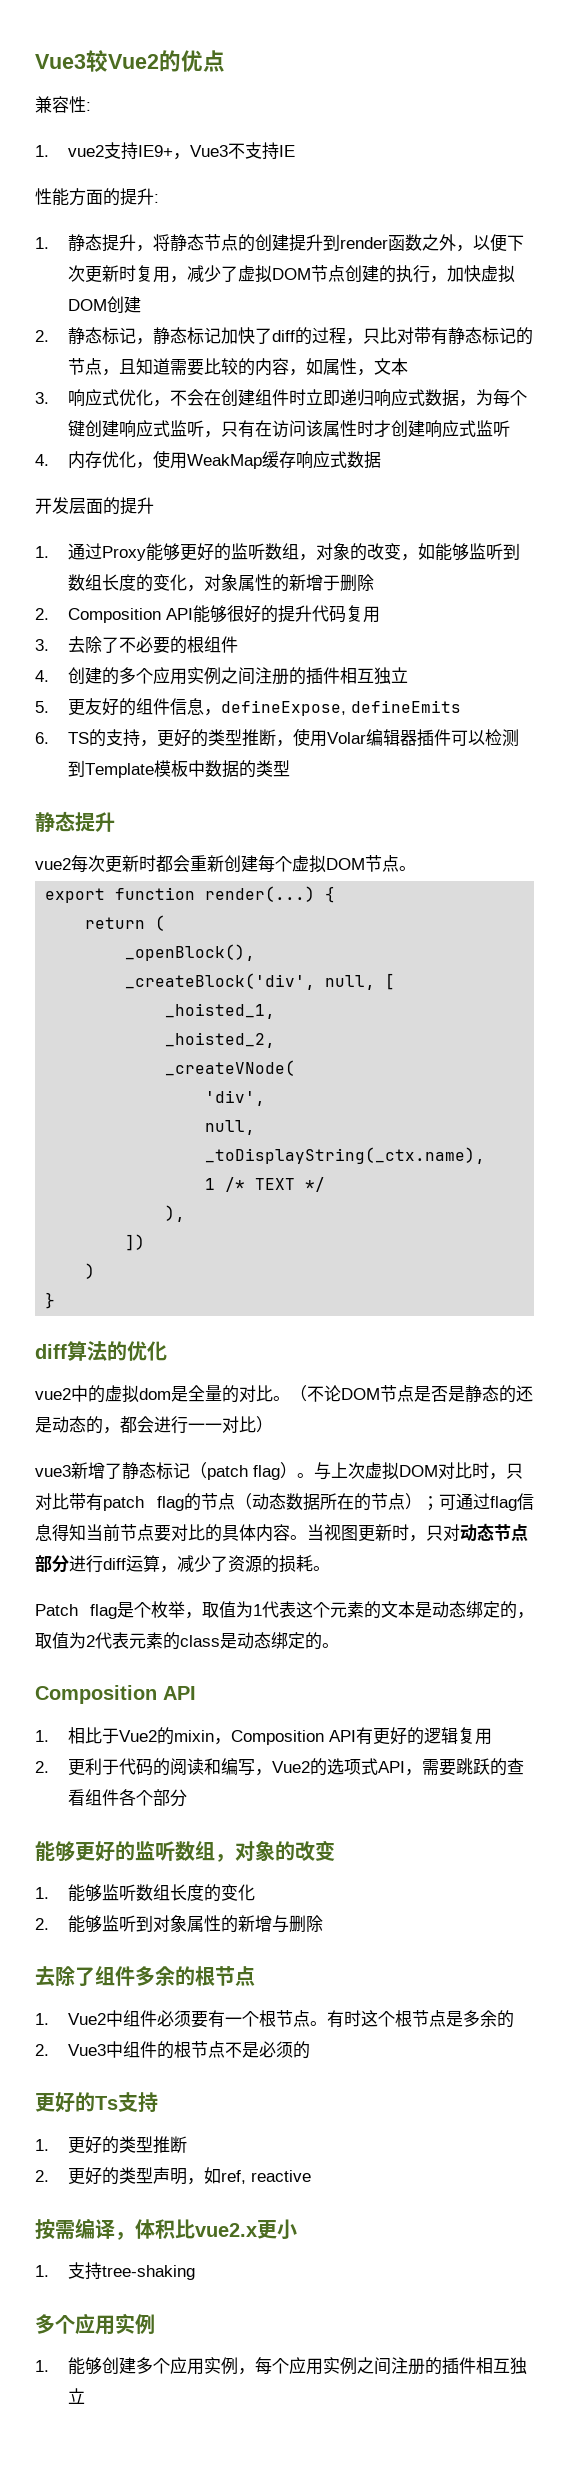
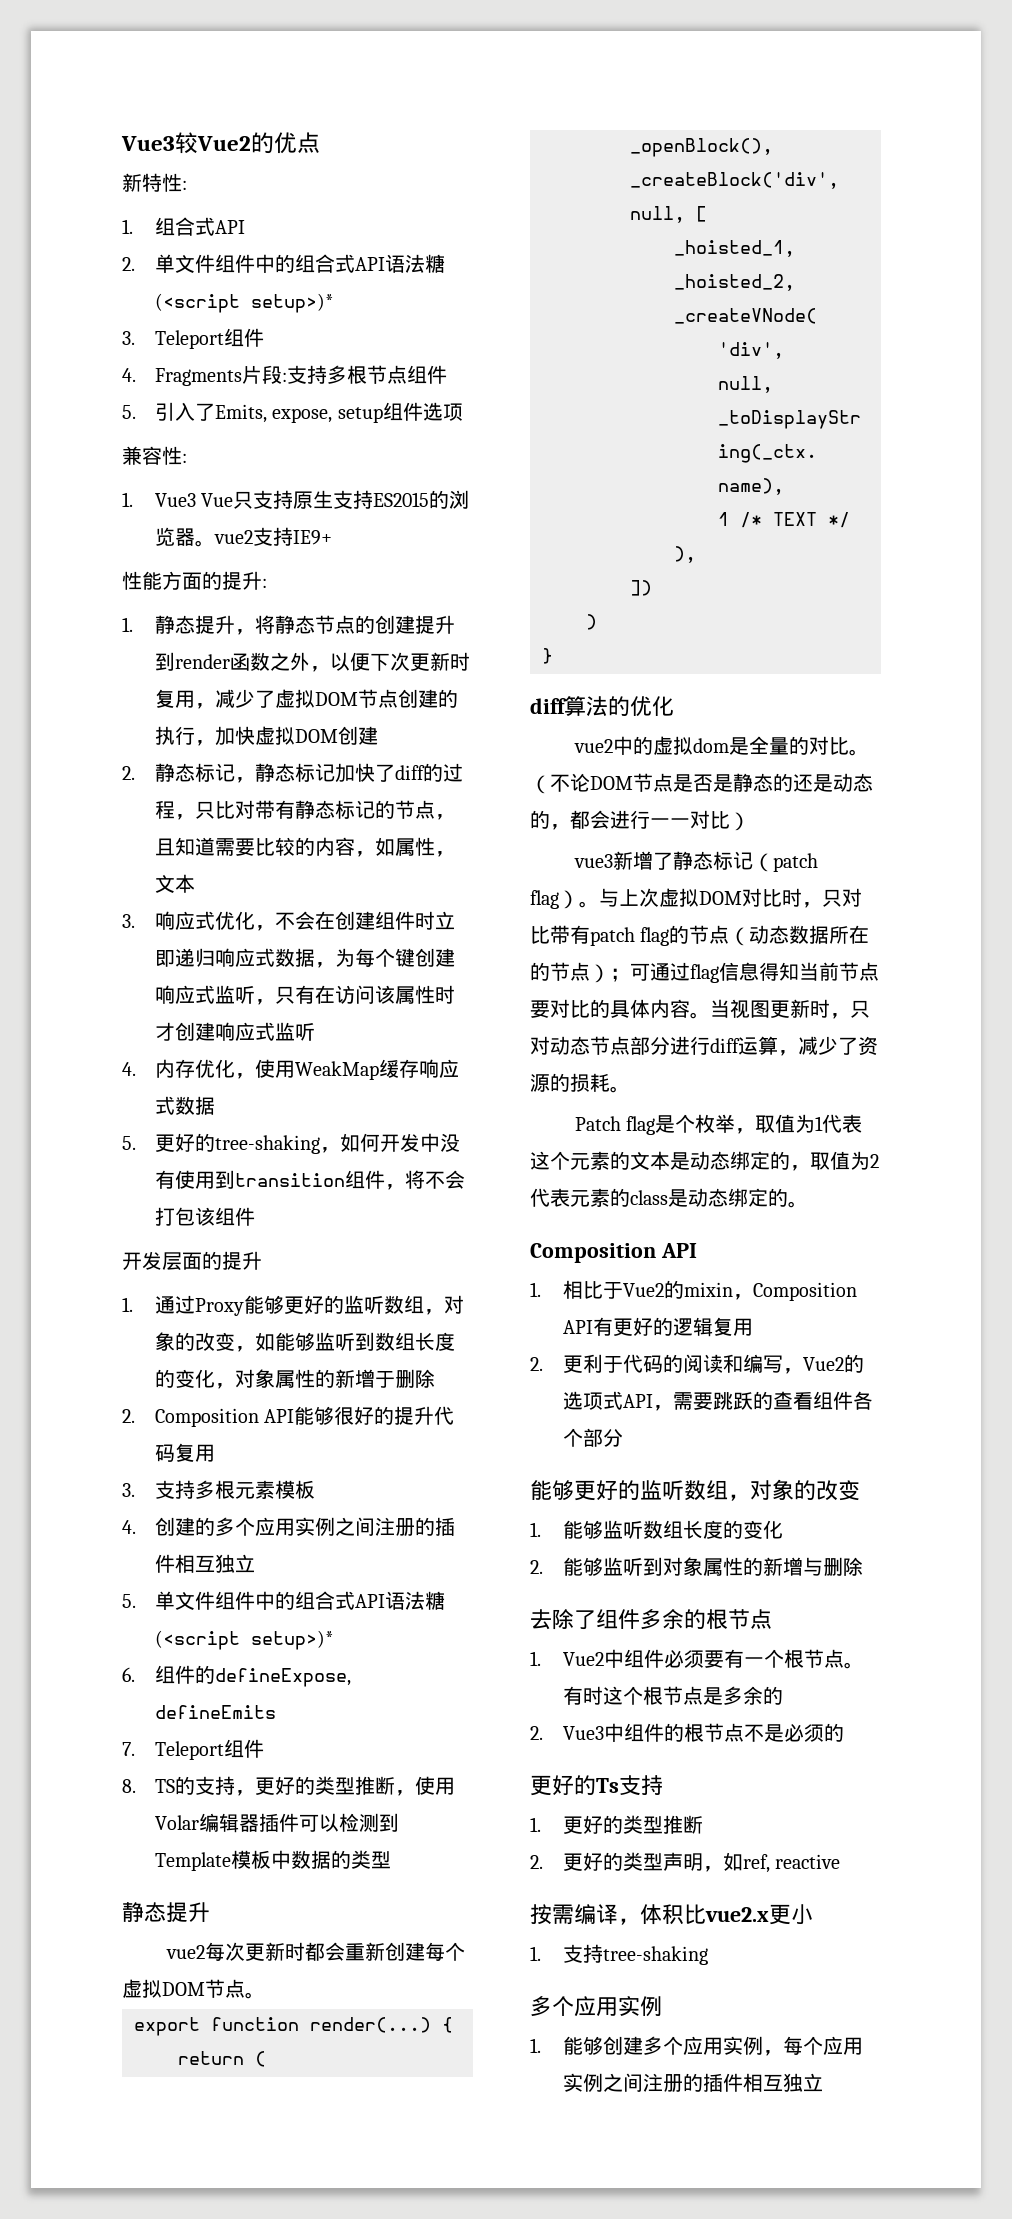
+ 新特性:
+ 1.组合式API
+ 2.单文件组件中的组合式API语法糖(<script setup>)*
+ 3. Teleport组件
+ 4. Fragments片段:支持多根节点组件
+ 5.引入了Emits, expose, setup组件选项
  兼容性:
- 1. vue2支持IE9+，Vue3不支持IE
+ 1. Vue3 Vue只支持原生支持ES2015的浏览器。vue2支持IE9+
+ 5.更好的tree-shaking，如何开发中没有使用到transition组件，将不会打包该组件
- 3.去除了不必要的根组件
+ 3.支持多根元素模板
- 5.更友好的组件信息，defineExpose, defineEmits
- 6. TS的支持，更好的类型推断，使用Volar编辑器插件可以检测到Template模板中数据的类型
+ 5.单文件组件中的组合式API语法糖(<script setup>)*
+ 6.组件的defineExpose, defineEmits
+ 7. Teleport组件
+ 8. TS的支持，更好的类型推断，使用Volar编辑器插件可以检测到Template模板中数据的类型

